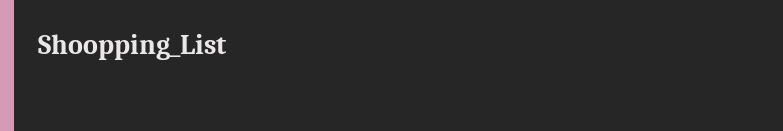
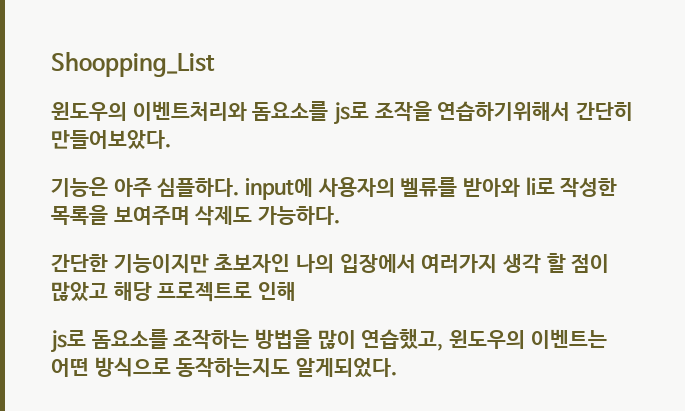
+ 윈도우의 이벤트처리와 돔요소를 js로 조작을 연습하기위해서 간단히 만들어보았다.
+ 기능은 아주 심플하다. input에 사용자의 벨류를 받아와 li로 작성한 목록을 보여주며 삭제도 가능하다.
+ 간단한 기능이지만 초보자인 나의 입장에서 여러가지 생각 할 점이 많았고 해당 프로젝트로 인해
+ js로 돔요소를 조작하는 방법을 많이 연습했고, 윈도우의 이벤트는 어떤 방식으로 동작하는지도 알게되었다.

